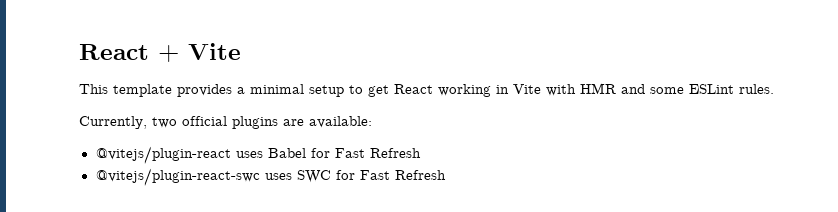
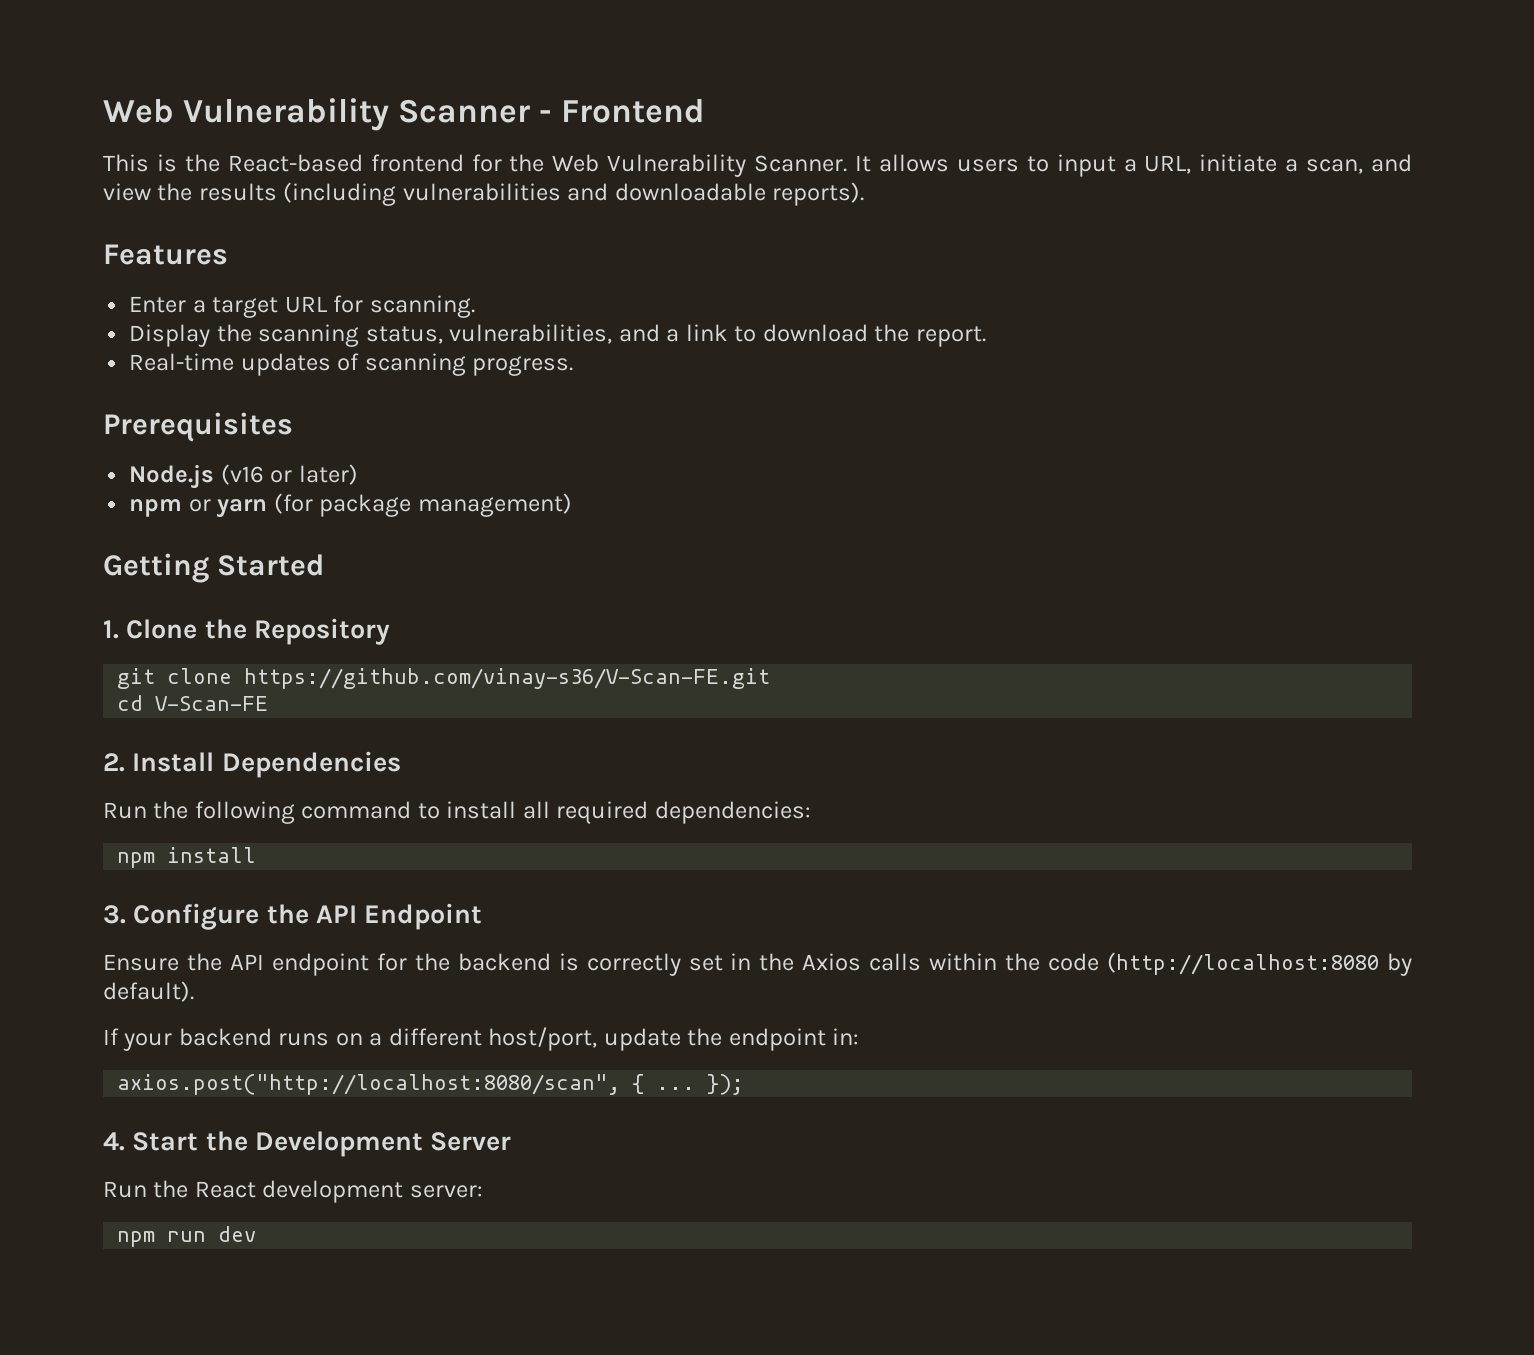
- React + Vite
- This template provides a minimal setup to get React working in Vite with HMR and some ESLint rules.
- Currently, two official plugins are available:
- @vitejs/plugin-react uses Babel for Fast Refresh
- @vitejs/plugin-react-swc uses SWC for Fast Refresh
+ Web Vulnerability Scanner - Frontend
+ This is the React-based frontend for the Web Vulnerability Scanner. It allows users to input a URL, initiate a scan, and view the results (including vulnerabilities and downloadable reports).
+ Features
+ Enter a target URL for scanning.
+ Display the scanning status, vulnerabilities, and a link to download the report.
+ Real-time updates of scanning progress.
+ Prerequisites
+ Node.js (v16 or later)
+ npm or yarn (for package management)
+ Getting Started
+ 1. Clone the Repository
+ git clone https://github.com/vinay-s36/V-Scan-FE.git
+ cd V-Scan-FE
+ 2. Install Dependencies
+ Run the following command to install all required dependencies:
+ npm install
+ 3. Configure the API Endpoint
+ Ensure the API endpoint for the backend is correctly set in the Axios calls within the code (http://localhost:8080 by default).
+ If your backend runs on a different host/port, update the endpoint in:
+ axios.post("http://localhost:8080/scan", { ... });
+ 4. Start the Development Server
+ Run the React development server:
+ npm run dev

